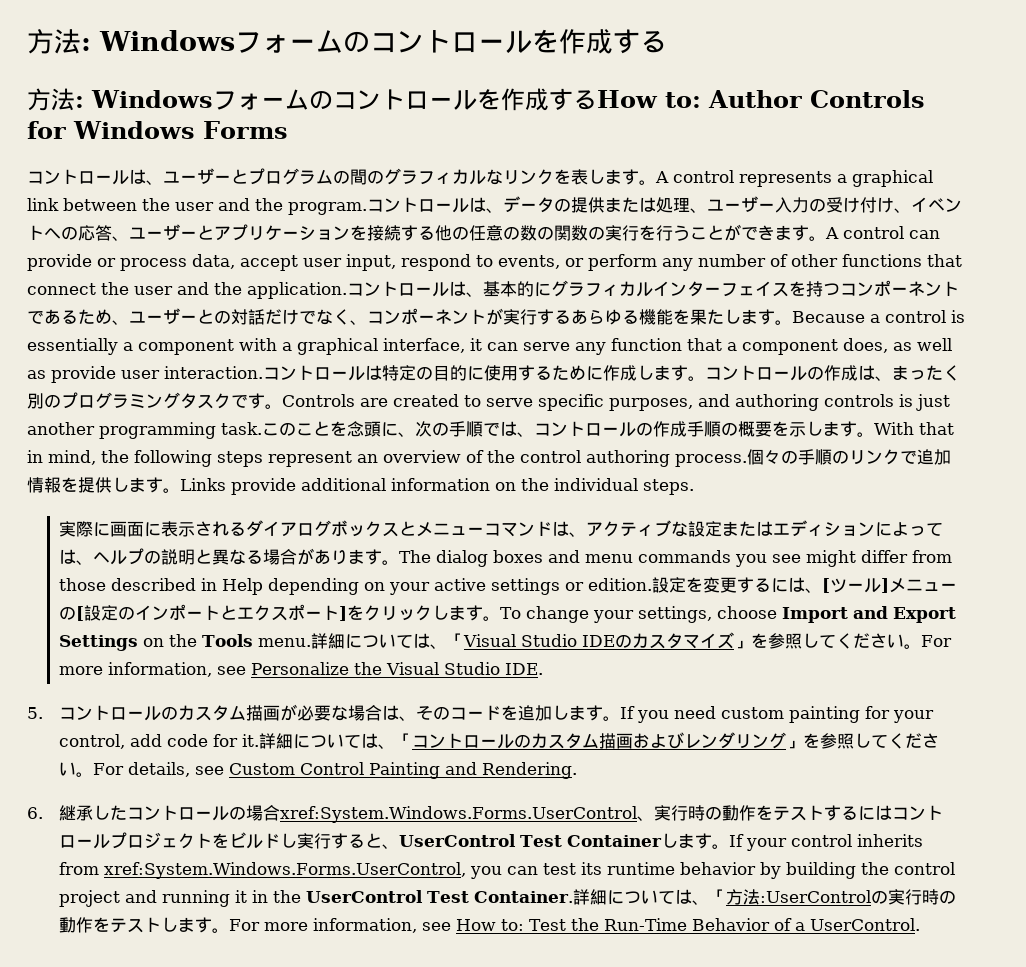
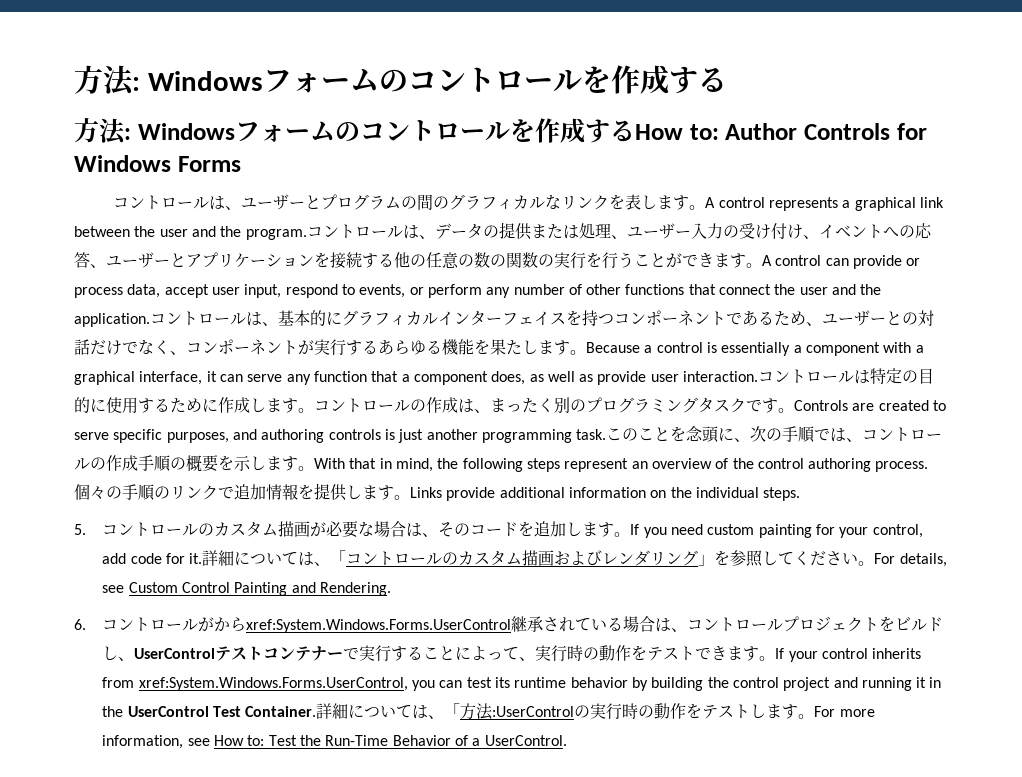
- 実際に画面に表示されるダイアログボックスとメニューコマンドは、アクティブな設定またはエディションによっては、ヘルプの説明と異なる場合があります。The dialog boxes and menu commands you see might differ from those described in Help depending on your active settings or edition.設定を変更するには、[ツール]メニューの[設定のインポートとエクスポート]をクリックします。To change your settings, choose Import and Export Settings on the Tools menu.詳細については、「Visual Studio IDEのカスタマイズ」を参照してください。For more information, see Personalize the Visual Studio IDE.
- 6.継承したコントロールの場合xref:System.Windows.Forms.UserControl、実行時の動作をテストするにはコントロールプロジェクトをビルドし実行すると、UserControl Test Containerします。
+ 6.コントロールがからxref:System.Windows.Forms.UserControl継承されている場合は、コントロールプロジェクトをビルドし、UserControlテストコンテナーで実行することによって、実行時の動作をテストできます。

